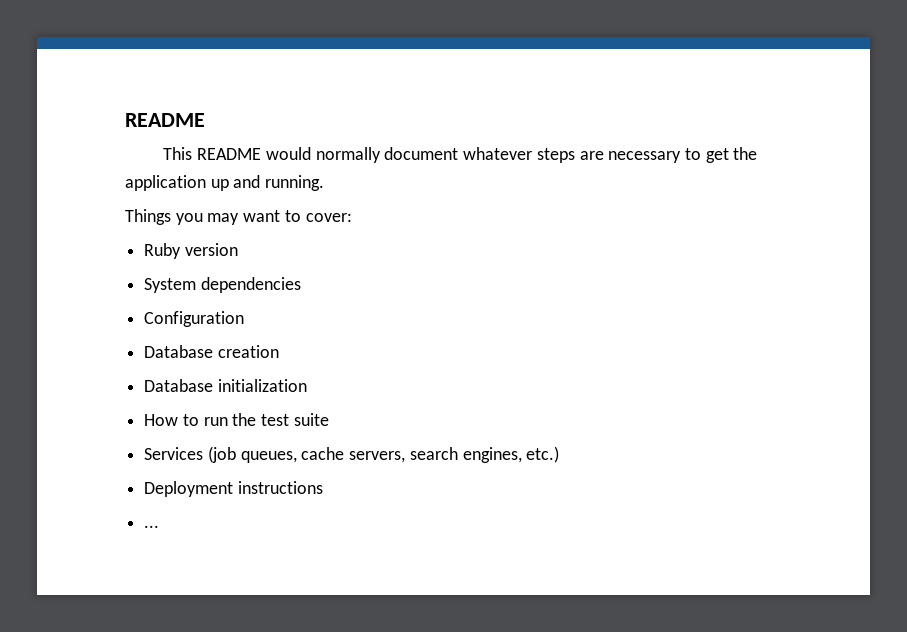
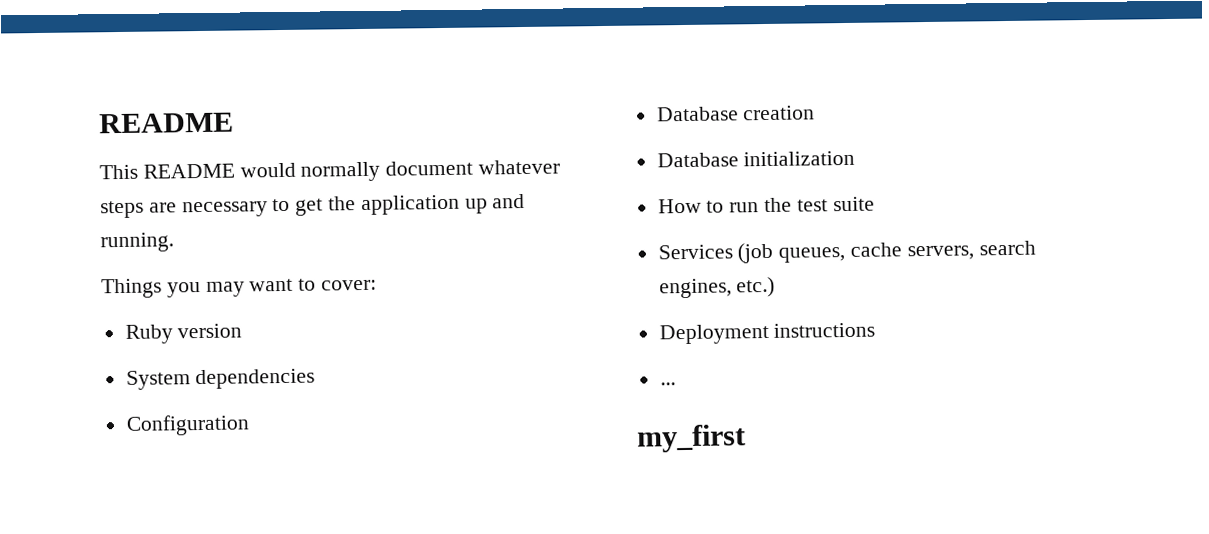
+ my_first

